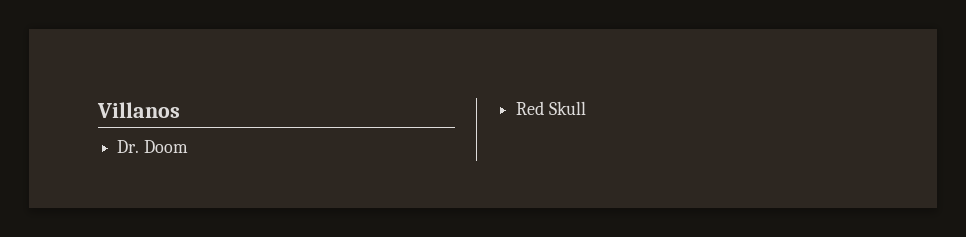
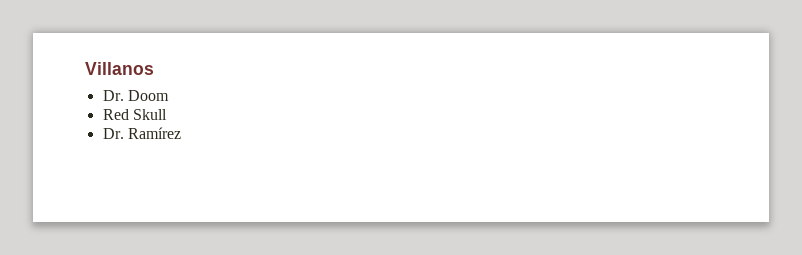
+ Dr. Ramírez

